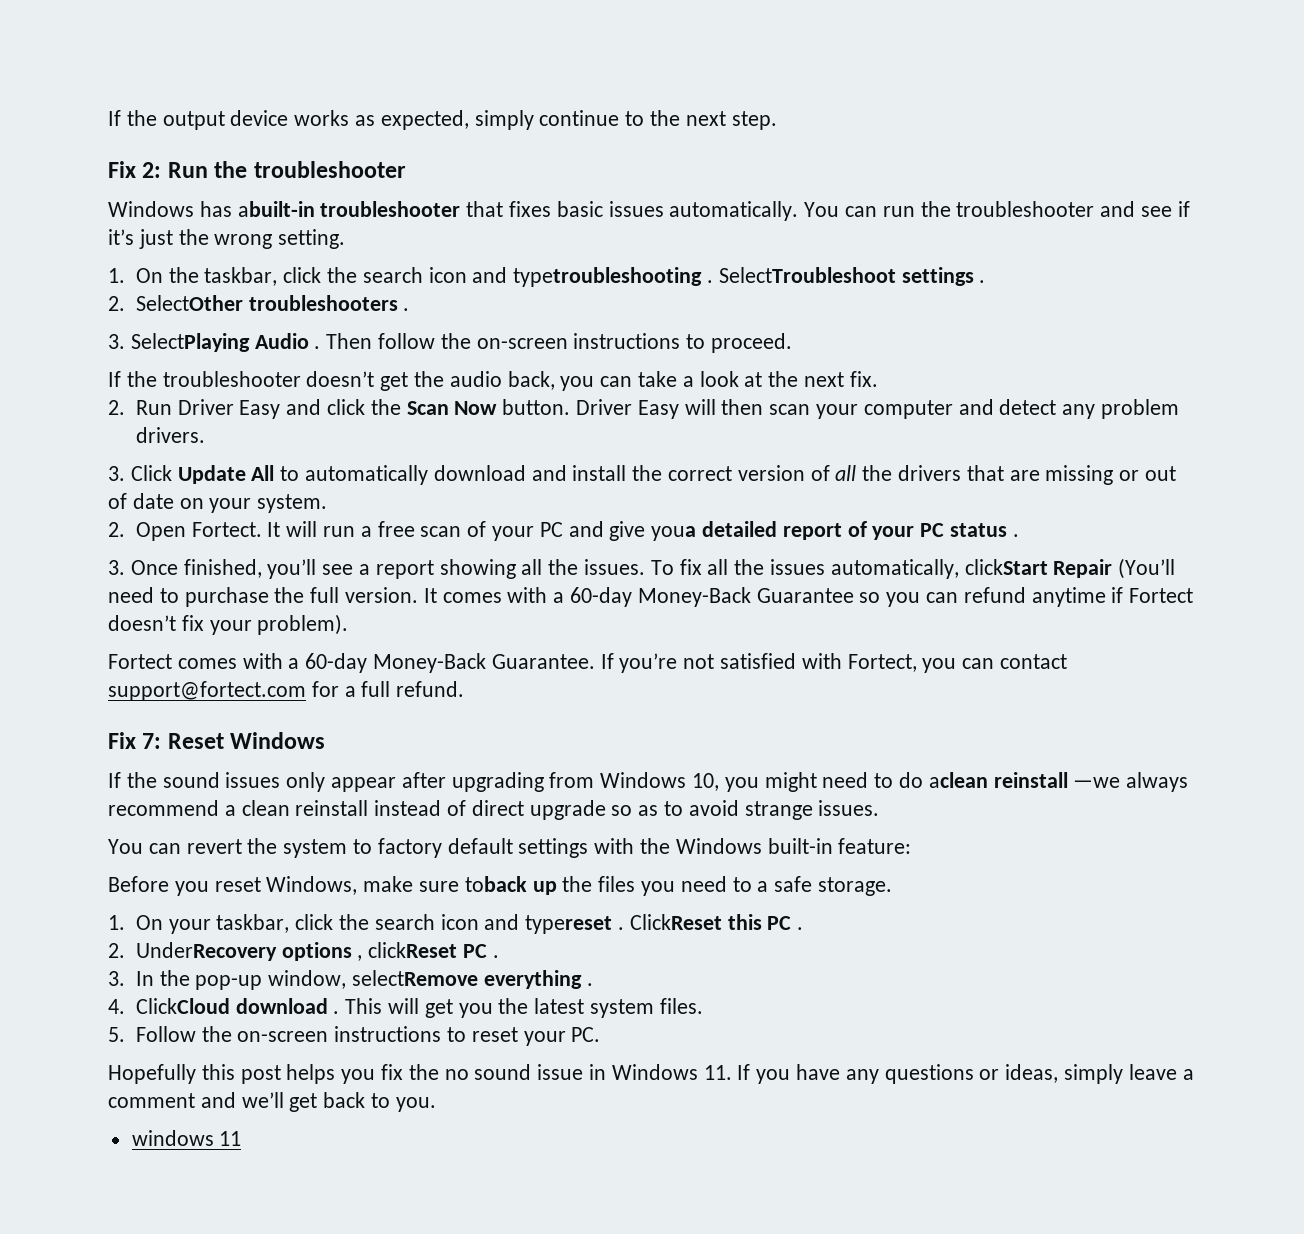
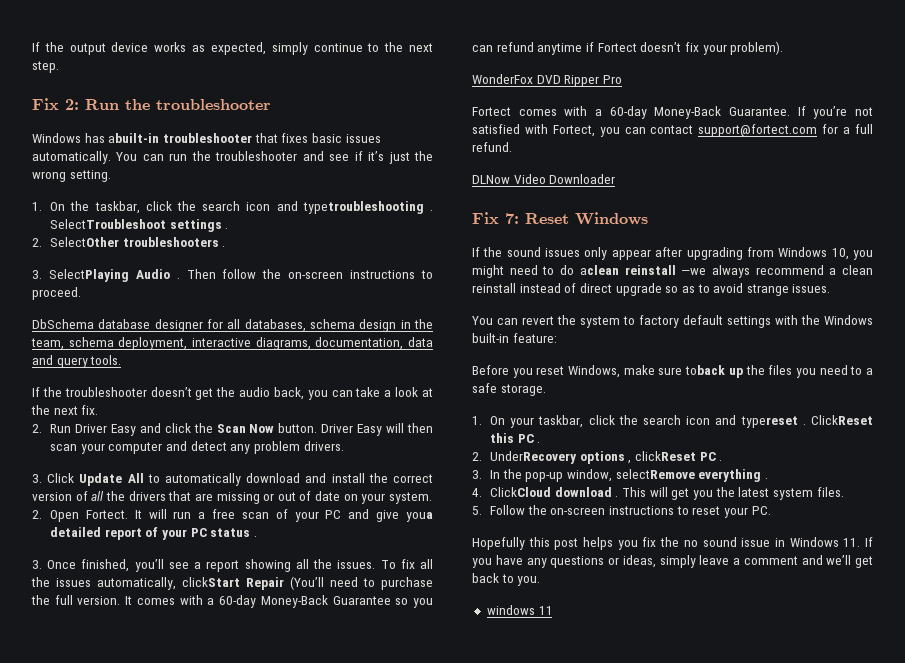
+ DbSchema database designer for all databases, schema design in the team, schema deployment, interactive diagrams, documentation, data and query tools.
+ WonderFox DVD Ripper Pro
+ DLNow Video Downloader

